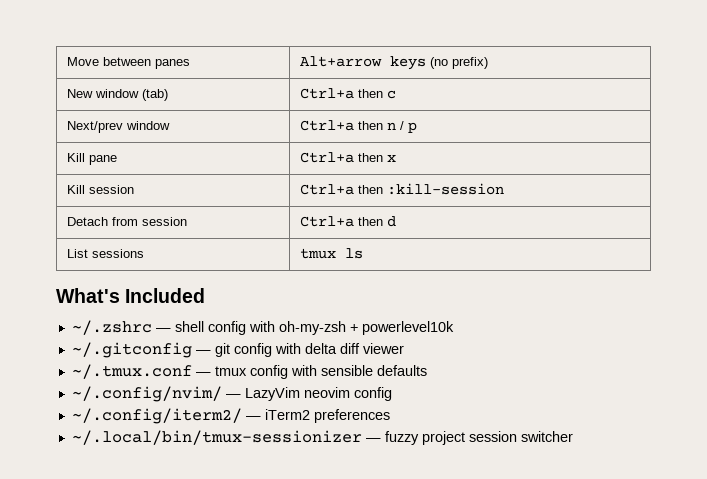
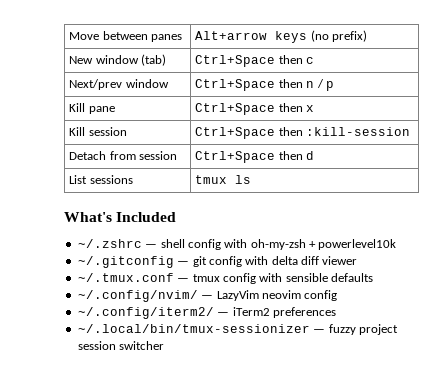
- New window (tab) | Ctrl+a then c
+ New window (tab) | Ctrl+Space then c
- Next/prev window | Ctrl+a then n / p
+ Next/prev window | Ctrl+Space then n / p
- Kill pane | Ctrl+a then x
+ Kill pane | Ctrl+Space then x
- Kill session | Ctrl+a then :kill-session
+ Kill session | Ctrl+Space then :kill-session
- Detach from session | Ctrl+a then d
+ Detach from session | Ctrl+Space then d

